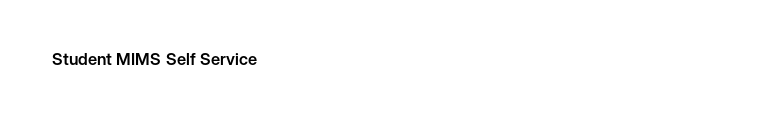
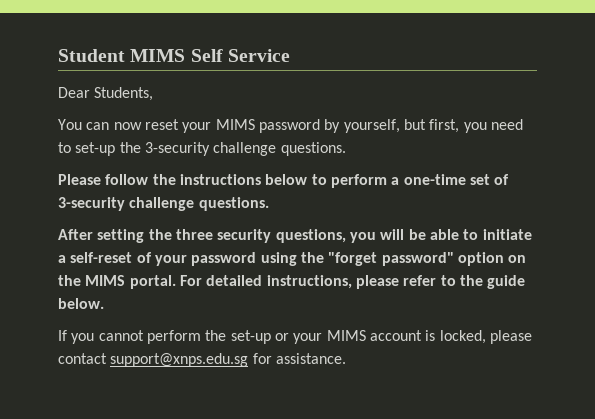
+ Dear Students,
+ You can now reset your MIMS password by yourself, but first, you need to set-up the 3-security challenge questions.
+ Please follow the instructions below to perform a one-time set of 3-security challenge questions.
+ After setting the three security questions, you will be able to initiate a self-reset of your password using the "forget password" option on the MIMS portal. For detailed instructions, please refer to the guide below.
+ If you cannot perform the set-up or your MIMS account is locked, please contact support@xnps.edu.sg for assistance.

